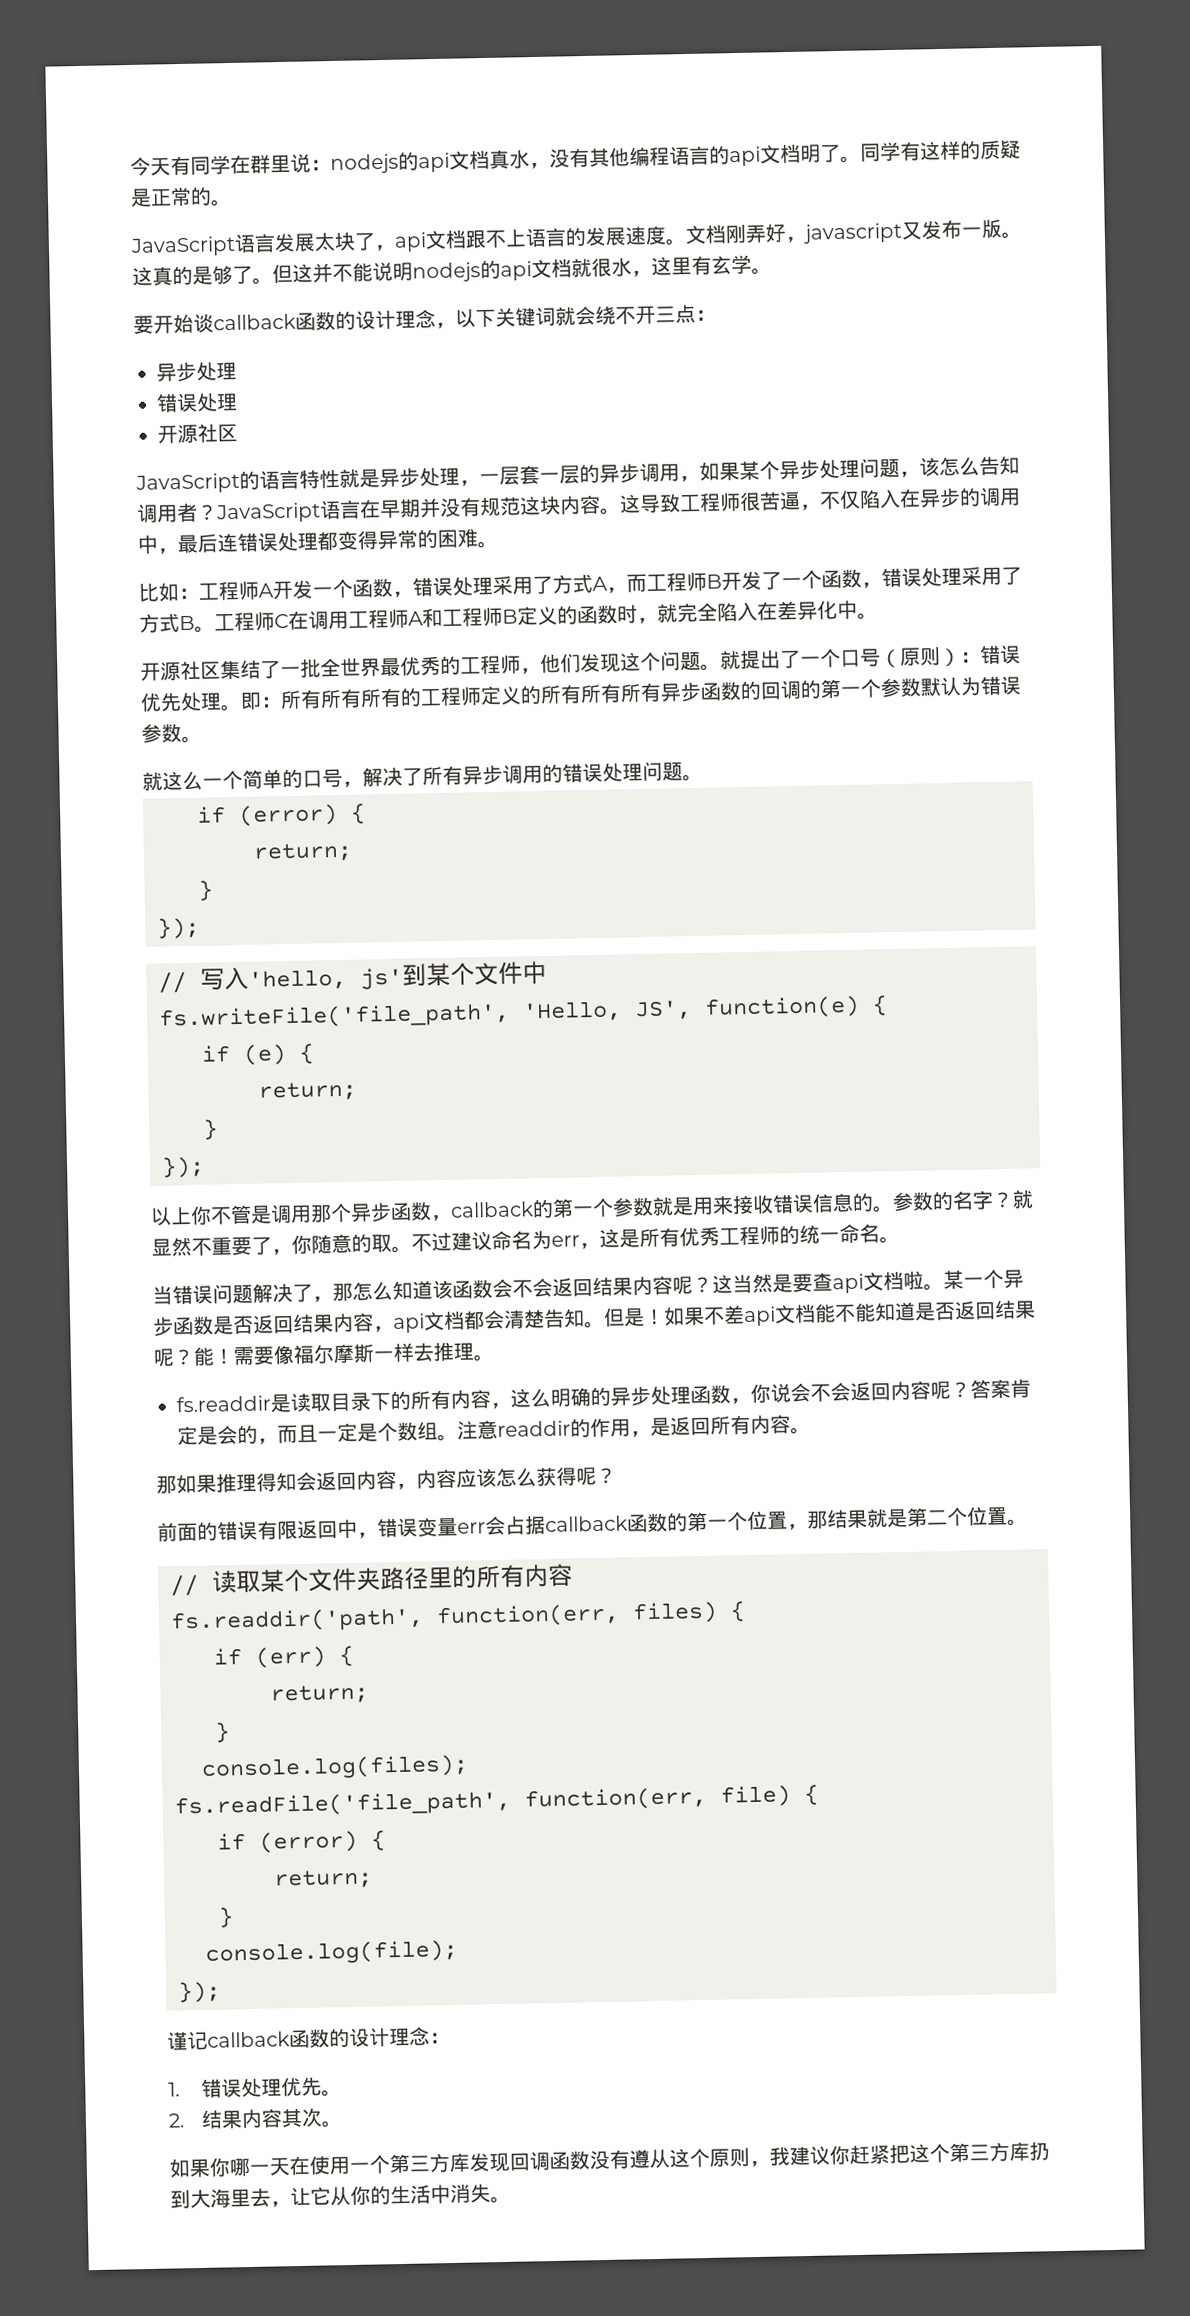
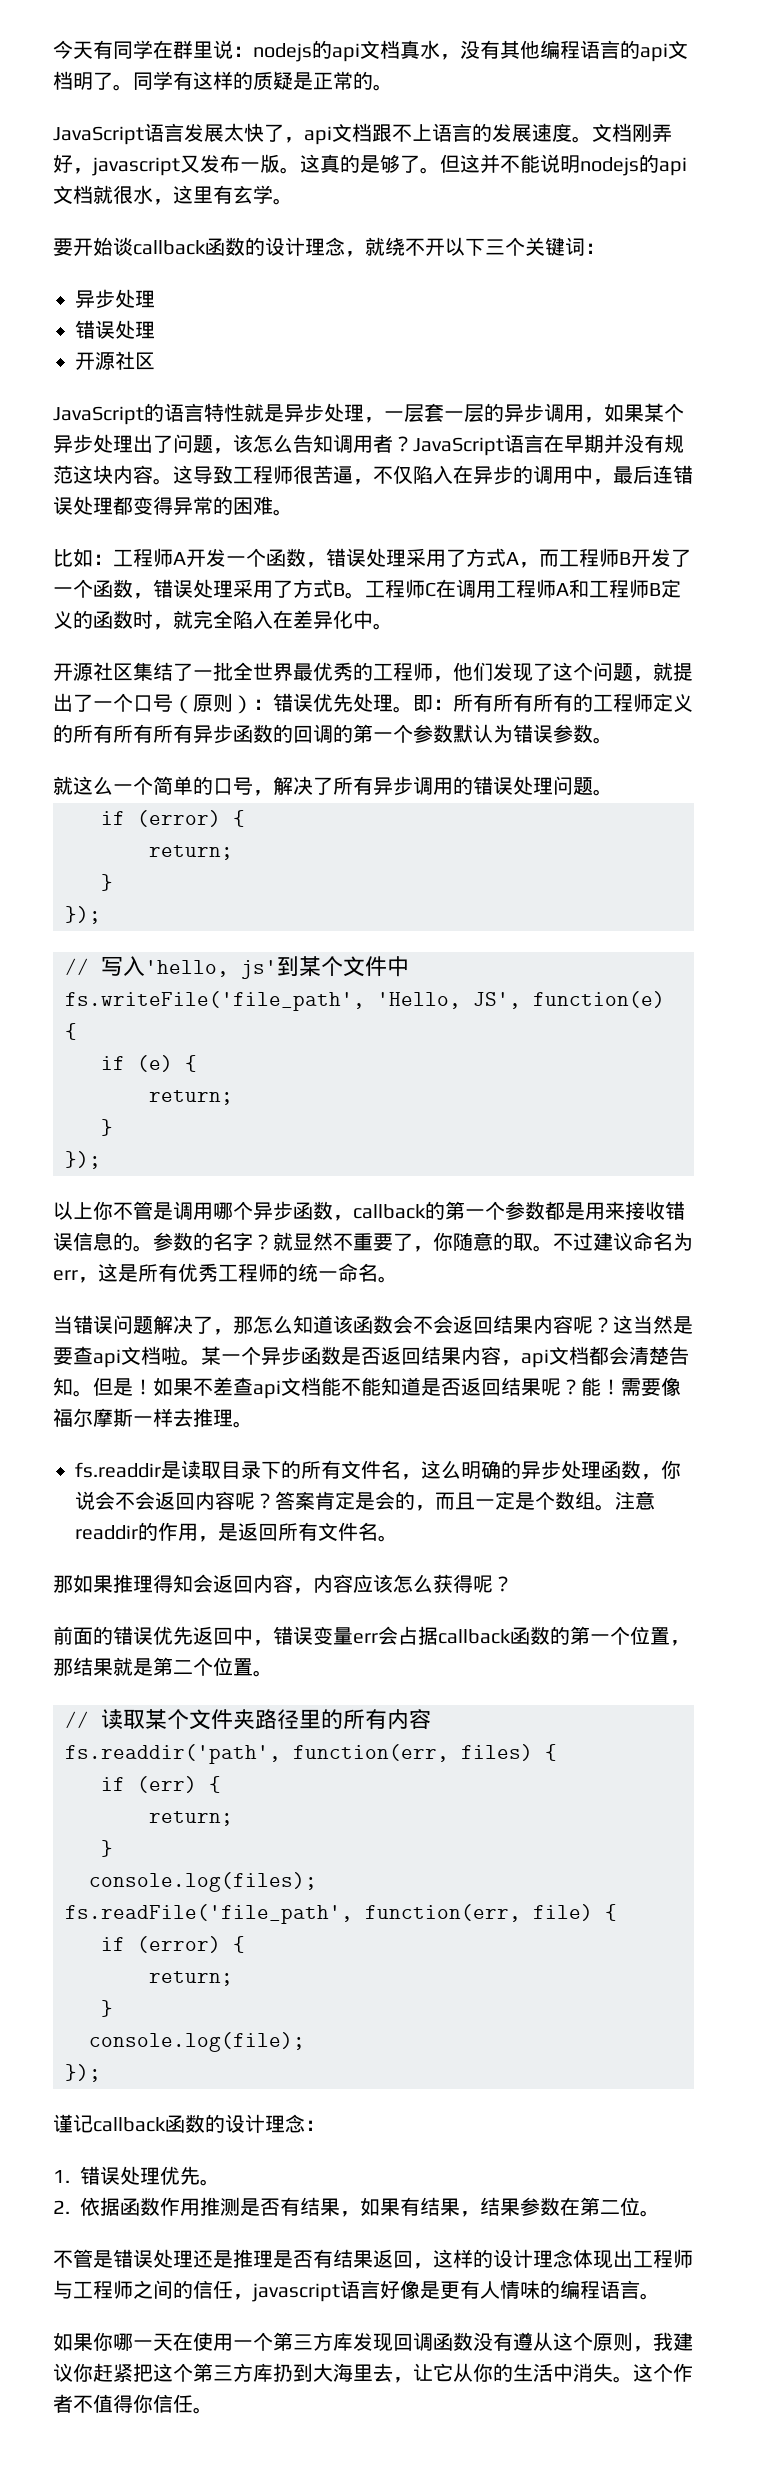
- JavaScript语言发展太块了，api文档跟不上语言的发展速度。
+ JavaScript语言发展太快了，api文档跟不上语言的发展速度。
- 要开始谈callback函数的设计理念，以下关键词就会绕不开三点：
+ 要开始谈callback函数的设计理念，就绕不开以下三个关键词：
- JavaScript的语言特性就是异步处理，一层套一层的异步调用，如果某个异步处理问题，该怎么告知调用者？
+ JavaScript的语言特性就是异步处理，一层套一层的异步调用，如果某个异步处理出了问题，该怎么告知调用者？
- 开源社区集结了一批全世界最优秀的工程师，他们发现这个问题。就提出了一个口号（原则）：错误优先处理。
+ 开源社区集结了一批全世界最优秀的工程师，他们发现了这个问题，就提出了一个口号（原则）：错误优先处理。
- 以上你不管是调用那个异步函数，callback的第一个参数就是用来接收错误信息的。
+ 以上你不管是调用哪个异步函数，callback的第一个参数都是用来接收错误信息的。
- 如果不差api文档能不能知道是否返回结果呢？
+ 如果不差查api文档能不能知道是否返回结果呢？
- fs.readdir是读取目录下的所有内容，这么明确的异步处理函数，你说会不会返回内容呢？
+ fs.readdir是读取目录下的所有文件名，这么明确的异步处理函数，你说会不会返回内容呢？
- 注意readdir的作用，是返回所有内容。
+ 注意readdir的作用，是返回所有文件名。
- 前面的错误有限返回中，错误变量err会占据callback函数的第一个位置，那结果就是第二个位置。
+ 前面的错误优先返回中，错误变量err会占据callback函数的第一个位置，那结果就是第二个位置。
- 2.结果内容其次。
+ 2.依据函数作用推测是否有结果，如果有结果，结果参数在第二位。
+ 不管是错误处理还是推理是否有结果返回，这样的设计理念体现出工程师与工程师之间的信任，javascript语言好像是更有人情味的编程语言。
+ 这个作者不值得你信任。

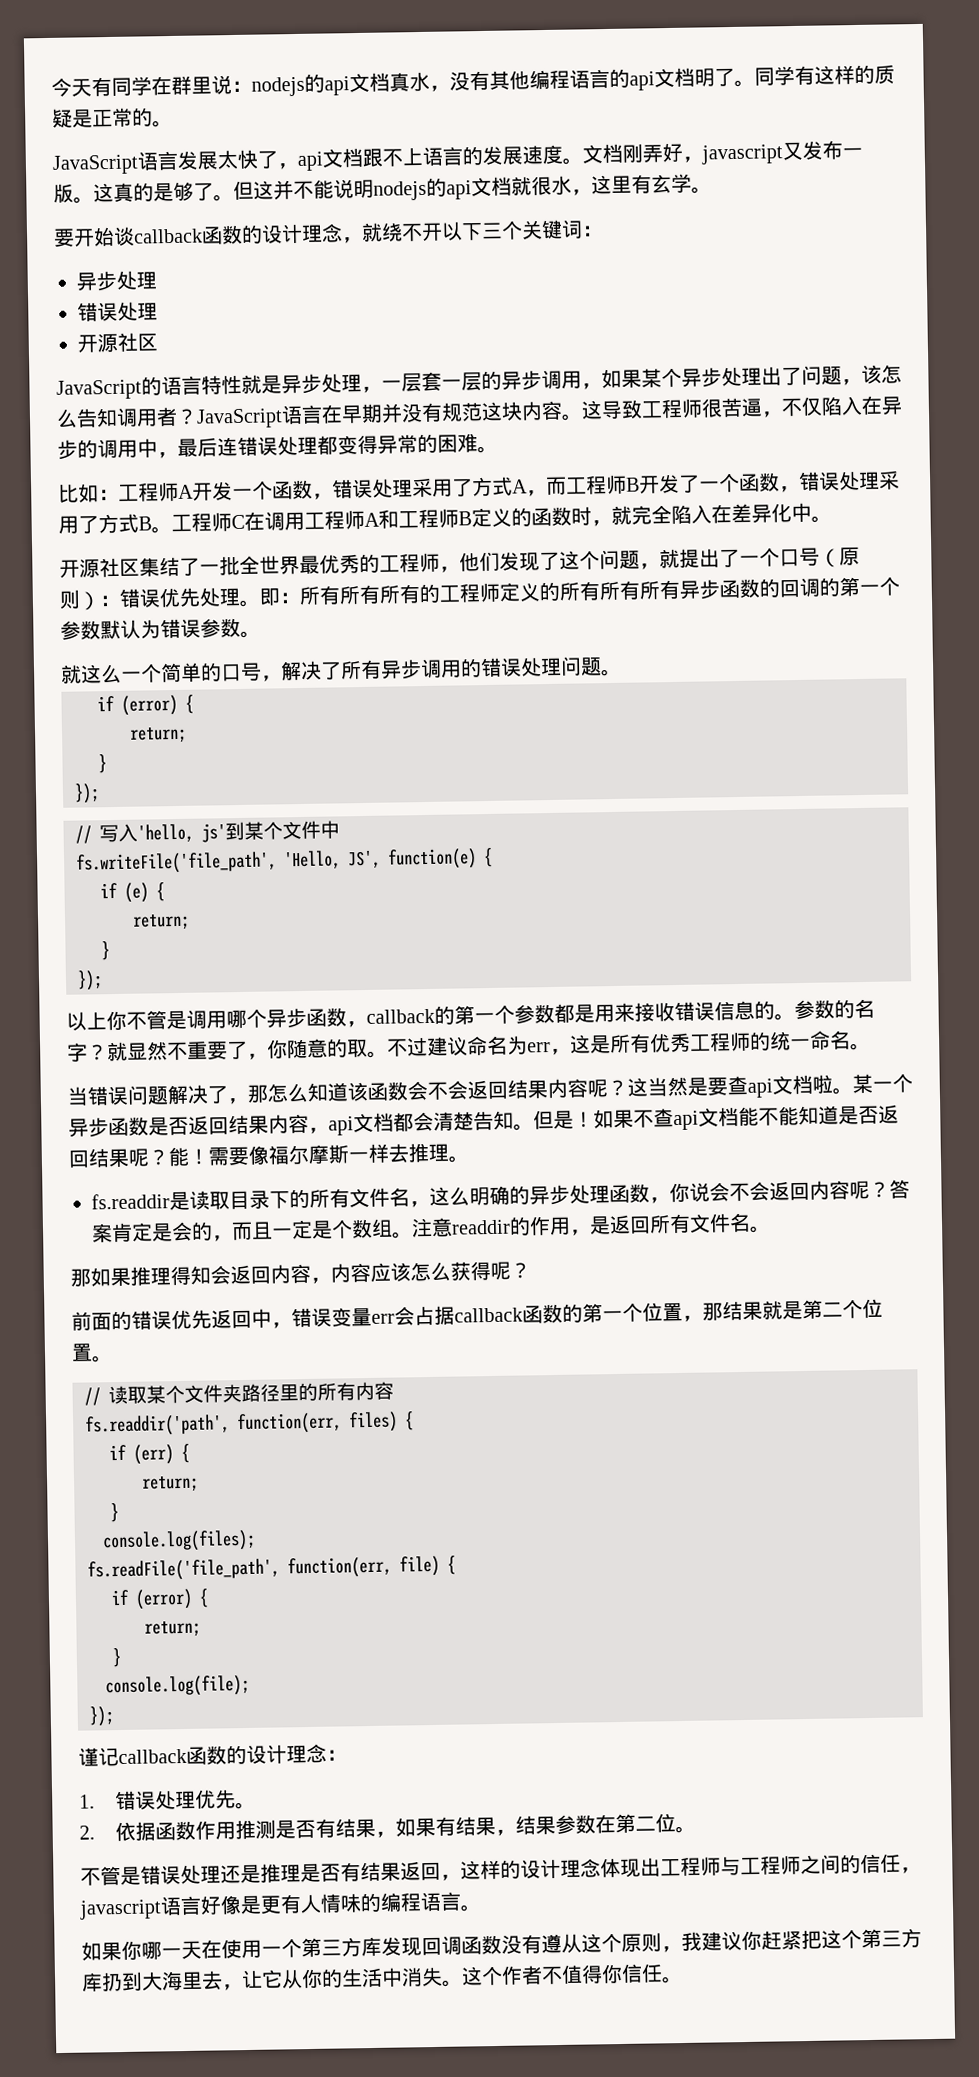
- 如果不差查api文档能不能知道是否返回结果呢？
+ 如果不查api文档能不能知道是否返回结果呢？

